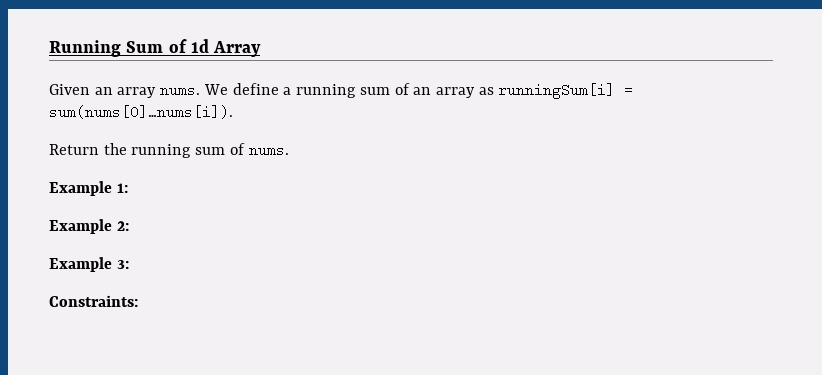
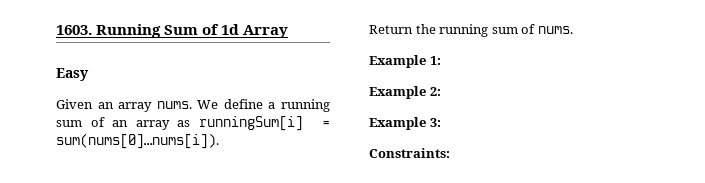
+ 1603.
+ Easy

